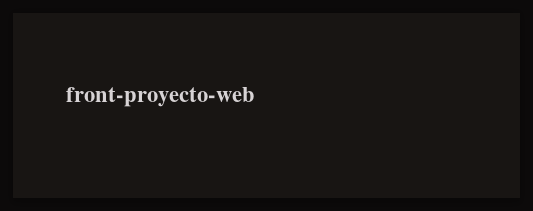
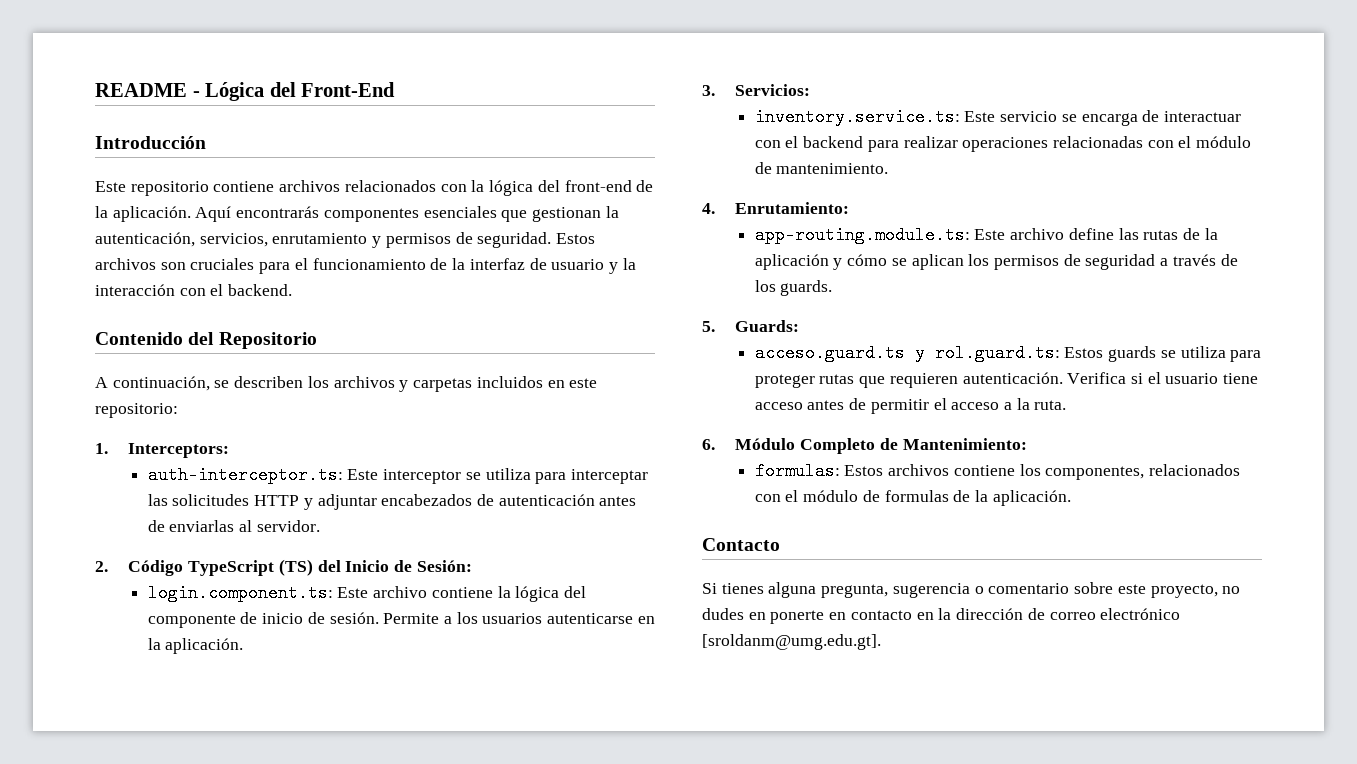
- front-proyecto-web
+ README - Lógica del Front-End
+ Introducción
+ Este repositorio contiene archivos relacionados con la lógica del front-end de la aplicación. Aquí encontrarás componentes esenciales que gestionan la autenticación, servicios, enrutamiento y permisos de seguridad. Estos archivos son cruciales para el funcionamiento de la interfaz de usuario y la interacción con el backend.
+ Contenido del Repositorio
+ A continuación, se describen los archivos y carpetas incluidos en este repositorio:
+ 1. Interceptors:
+ auth-interceptor.ts: Este interceptor se utiliza para interceptar las solicitudes HTTP y adjuntar encabezados de autenticación antes de enviarlas al servidor.
+ 2. Código TypeScript (TS) del Inicio de Sesión:
+ login.component.ts: Este archivo contiene la lógica del componente de inicio de sesión. Permite a los usuarios autenticarse en la aplicación.
+ 3. Servicios:
+ inventory.service.ts: Este servicio se encarga de interactuar con el backend para realizar operaciones relacionadas con el módulo de mantenimiento.
+ 4. Enrutamiento:
+ app-routing.module.ts: Este archivo define las rutas de la aplicación y cómo se aplican los permisos de seguridad a través de los guards.
+ 5. Guards:
+ acceso.guard.ts y rol.guard.ts: Estos guards se utiliza para proteger rutas que requieren autenticación. Verifica si el usuario tiene acceso antes de permitir el acceso a la ruta.
+ 6. Módulo Completo de Mantenimiento:
+ formulas: Estos archivos contiene los componentes, relacionados con el módulo de formulas de la aplicación.
+ Contacto
+ Si tienes alguna pregunta, sugerencia o comentario sobre este proyecto, no dudes en ponerte en contacto en la dirección de correo electrónico [sroldanm@umg.edu.gt].

